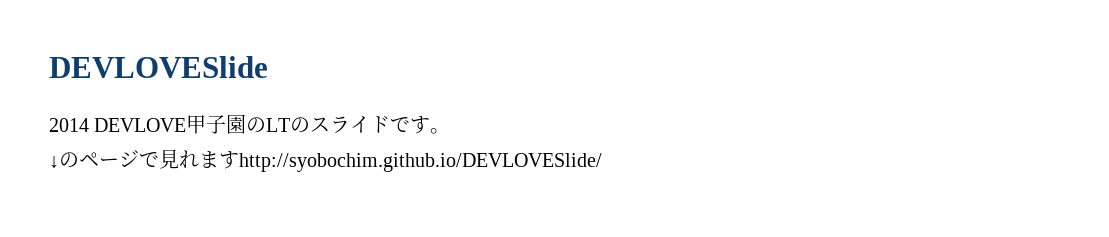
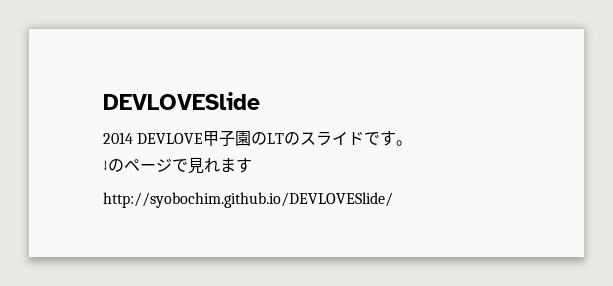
- ↓のページで見れますhttp://syobochim.github.io/DEVLOVESlide/
+ ↓のページで見れます
+ http://syobochim.github.io/DEVLOVESlide/

